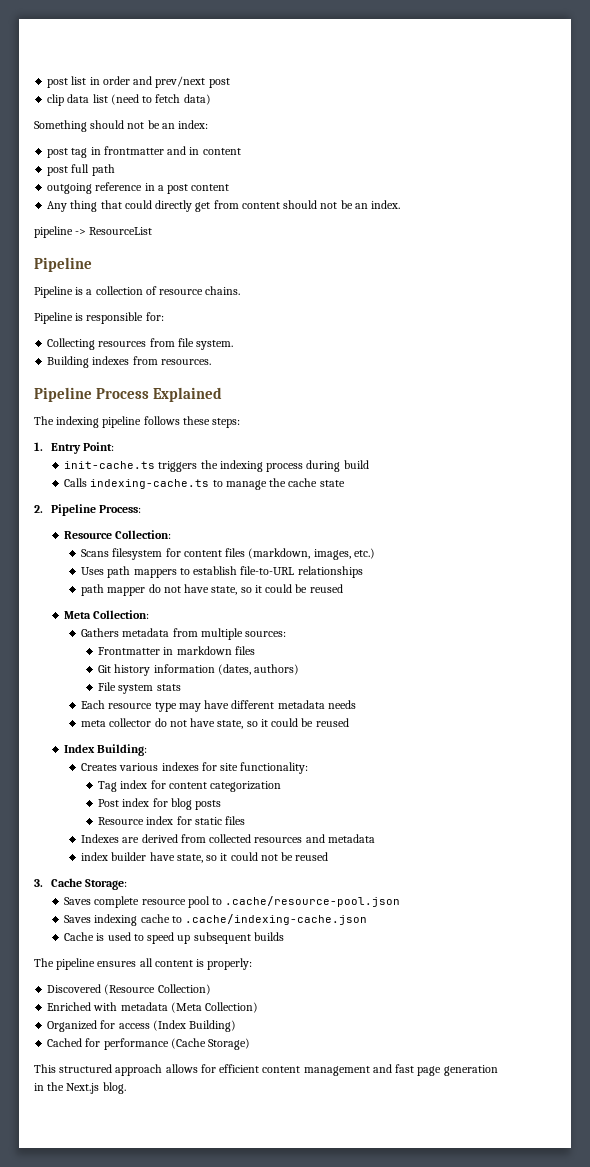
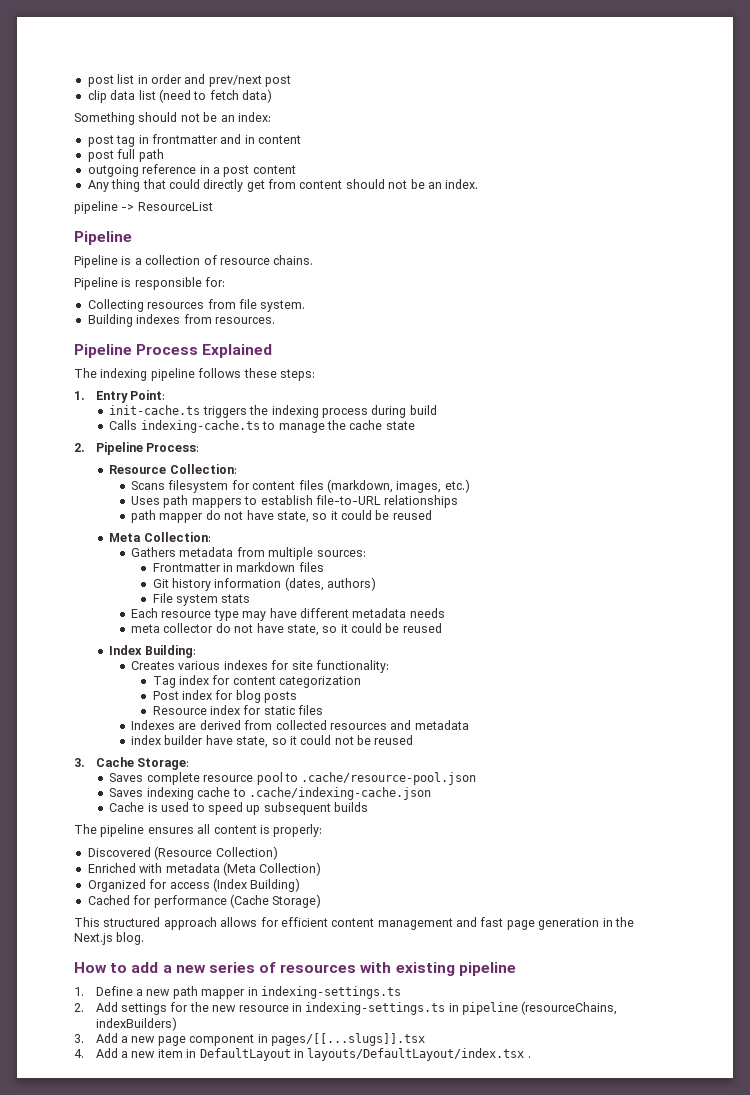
+ How to add a new series of resources with existing pipeline
+ 1. Define a new path mapper in indexing-settings.ts
+ 2. Add settings for the new resource in indexing-settings.ts in pipeline (resourceChains, indexBuilders)
+ 3. Add a new page component in pages/[[...slugs]].tsx
+ 4. Add a new item in DefaultLayout in layouts/DefaultLayout/index.tsx .

